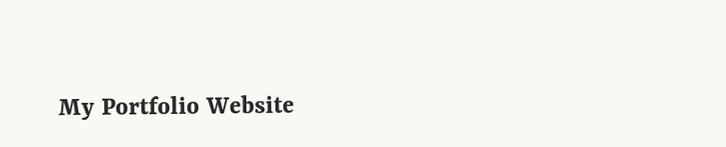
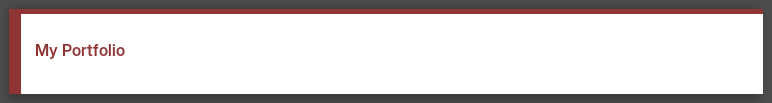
- My Portfolio Website
+ My Portfolio

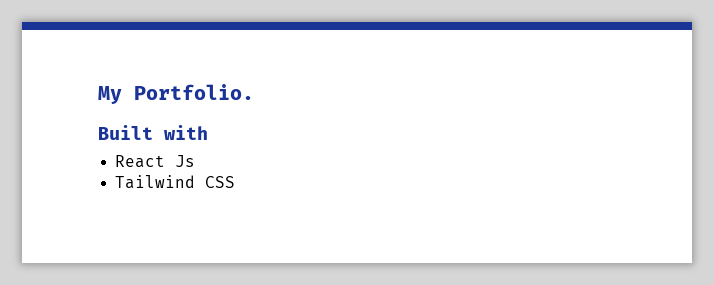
- My Portfolio
+ My Portfolio.
+ Built with
+ React Js
+ Tailwind CSS

